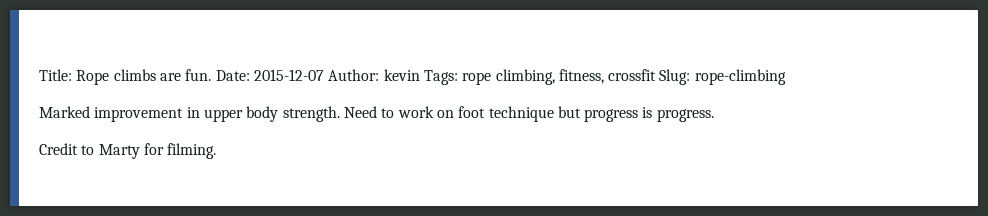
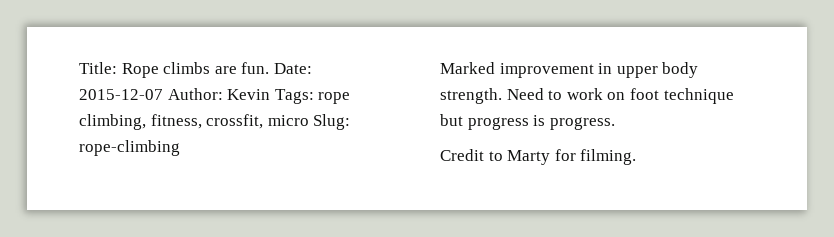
- Date: 2015-12-07 Author: kevin Tags: rope climbing, fitness, crossfit Slug: rope-climbing
+ Date: 2015-12-07 Author: Kevin Tags: rope climbing, fitness, crossfit, micro Slug: rope-climbing

